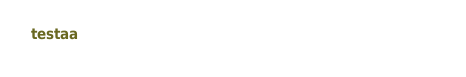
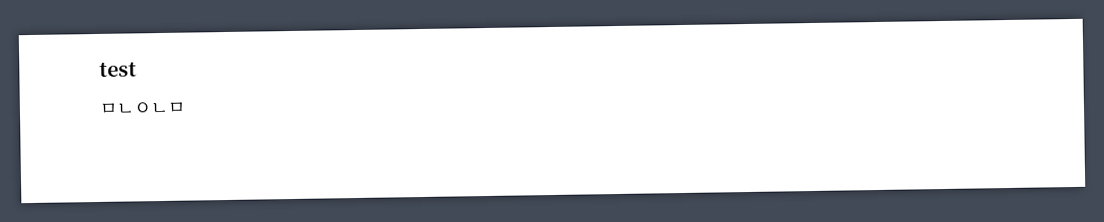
- testaa
+ test
+ ㅁㄴㅇㄴㅁ

